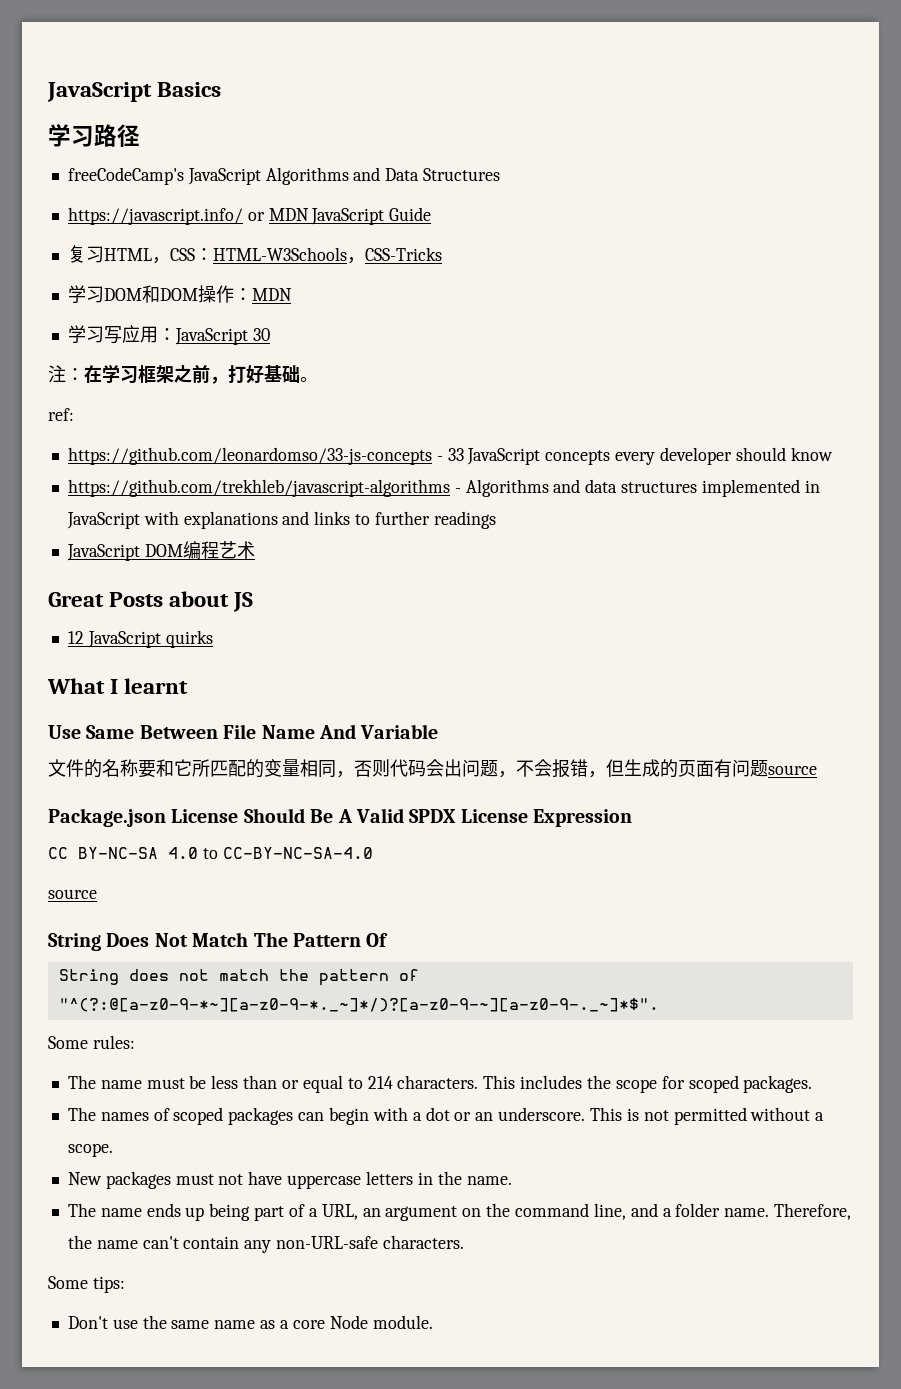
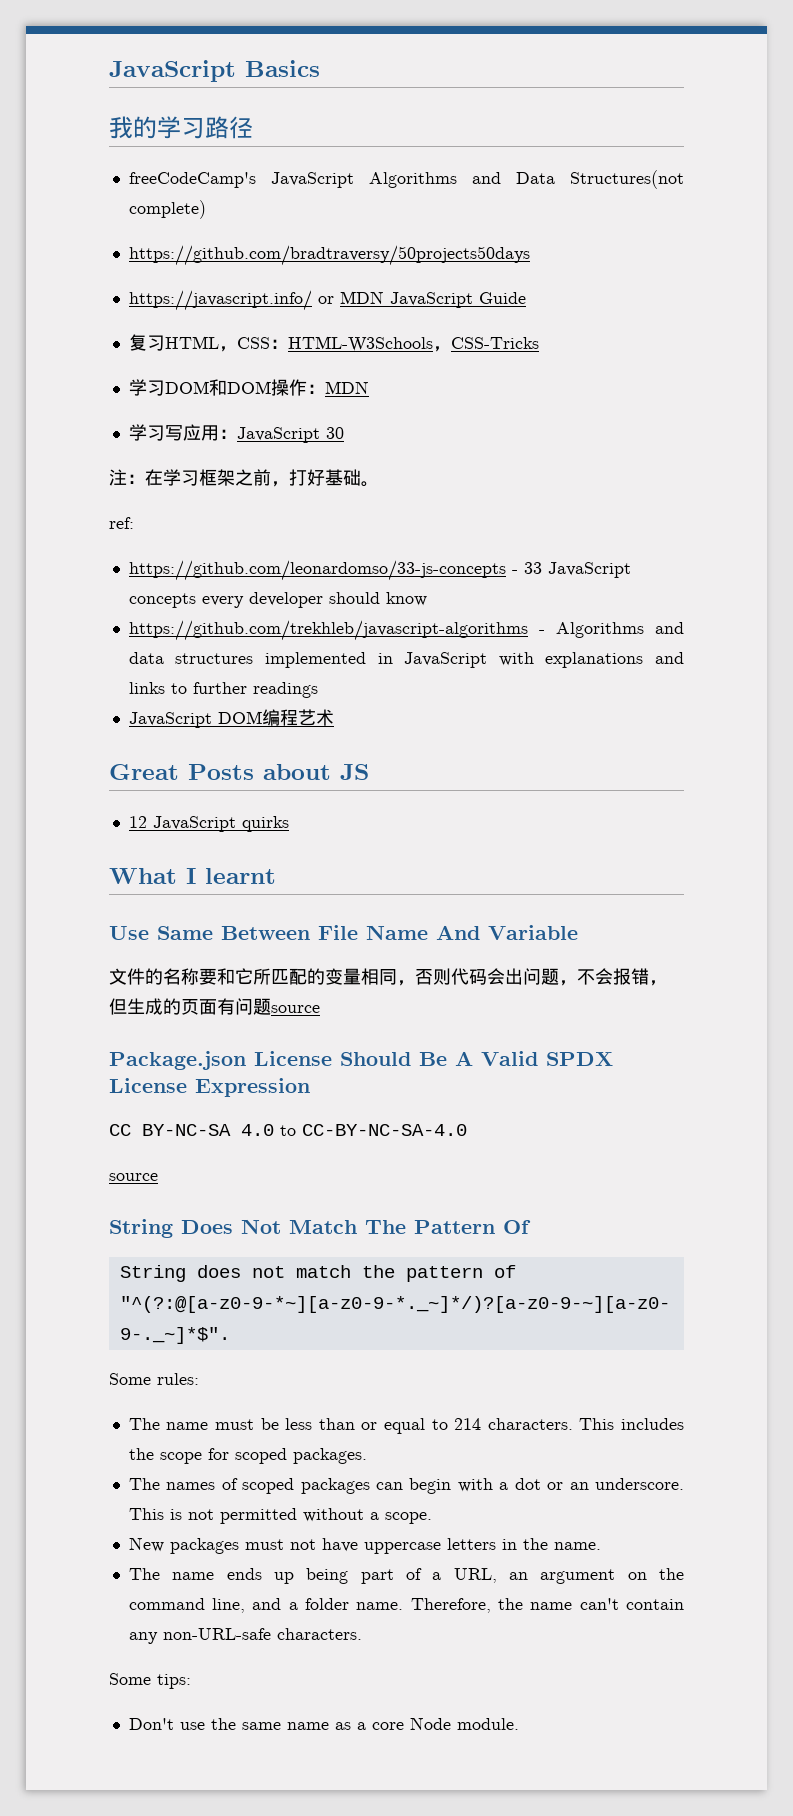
- 学习路径
+ 我的学习路径
- freeCodeCamp's JavaScript Algorithms and Data Structures
+ freeCodeCamp's JavaScript Algorithms and Data Structures(not complete)
+ https://github.com/bradtraversy/50projects50days

